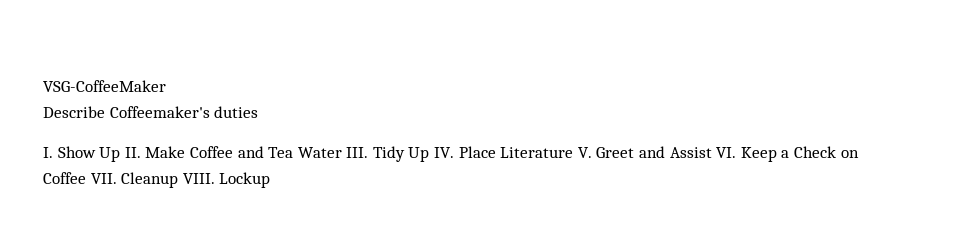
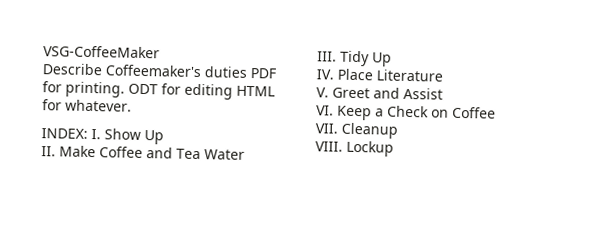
- Describe Coffeemaker's duties
- I. Show Up II. Make Coffee and Tea Water III. Tidy Up IV. Place Literature V. Greet and Assist VI. Keep a Check on Coffee VII. Cleanup VIII.
+ Describe Coffeemaker's duties PDF for printing. ODT for editing HTML for whatever.
+ INDEX: I. Show Up
+ II. Make Coffee and Tea Water
+ III. Tidy Up
+ IV. Place Literature
+ V. Greet and Assist
+ VI. Keep a Check on Coffee
+ VII. Cleanup
+ VIII.

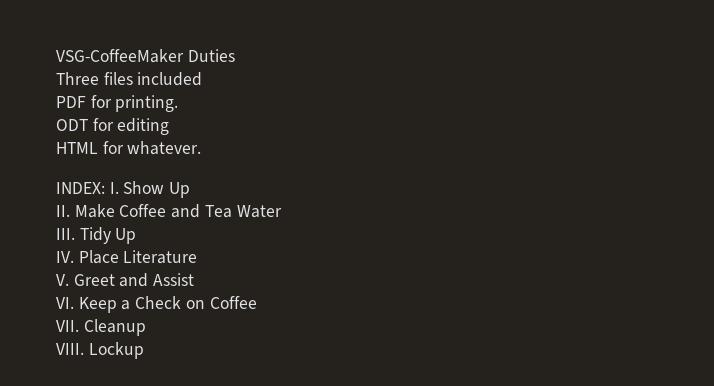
- VSG-CoffeeMaker
- Describe Coffeemaker's duties PDF for printing. ODT for editing HTML for whatever.
+ VSG-CoffeeMaker Duties
+ Three files included
+ PDF for printing.
+ ODT for editing
+ HTML for whatever.

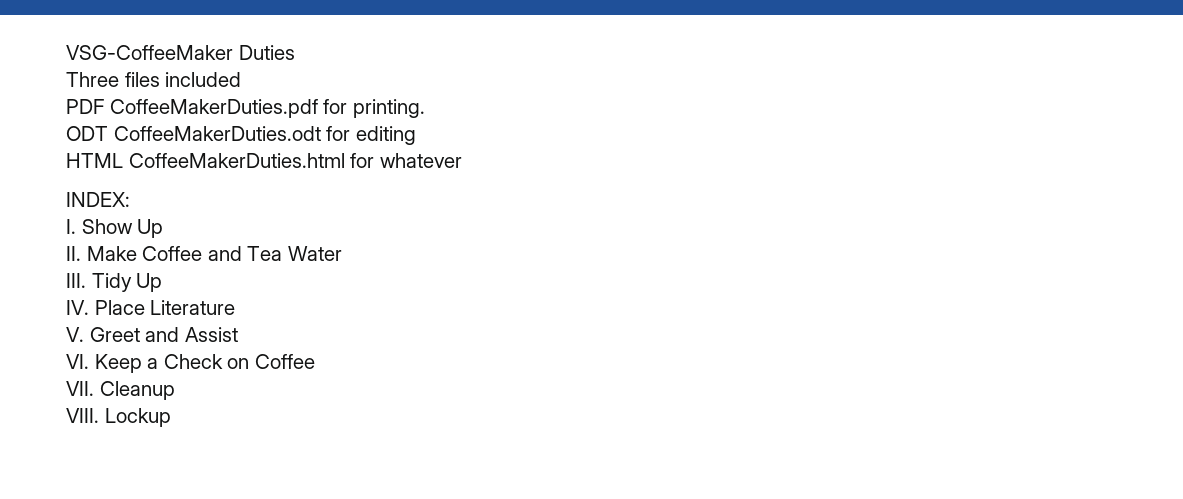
- PDF for printing.
+ PDF CoffeeMakerDuties.pdf for printing.
- ODT for editing
+ ODT CoffeeMakerDuties.odt for editing
- HTML for whatever.
+ HTML CoffeeMakerDuties.html for whatever
- INDEX: I. Show Up
+ INDEX:
+ I. Show Up

